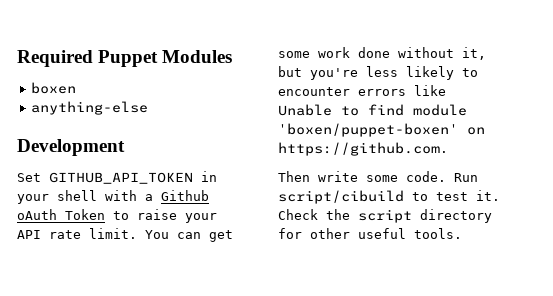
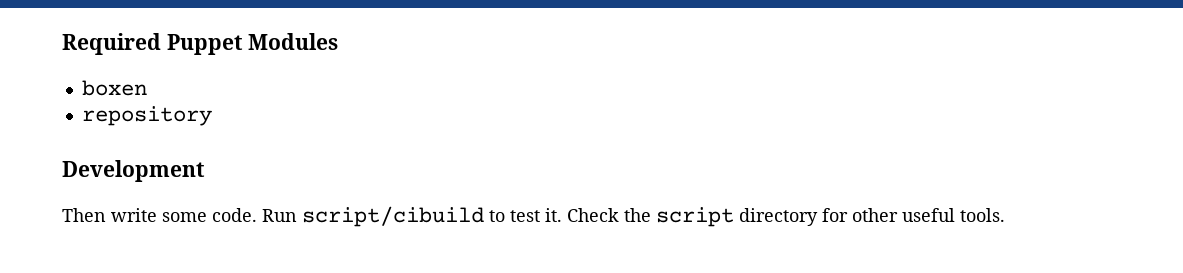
- anything-else
+ repository
- Set GITHUB_API_TOKEN in your shell with a Github oAuth Token to raise your API rate limit. You can get some work done without it, but you're less likely to encounter errors like Unable to find module 'boxen/puppet-boxen' on https://github.com.

